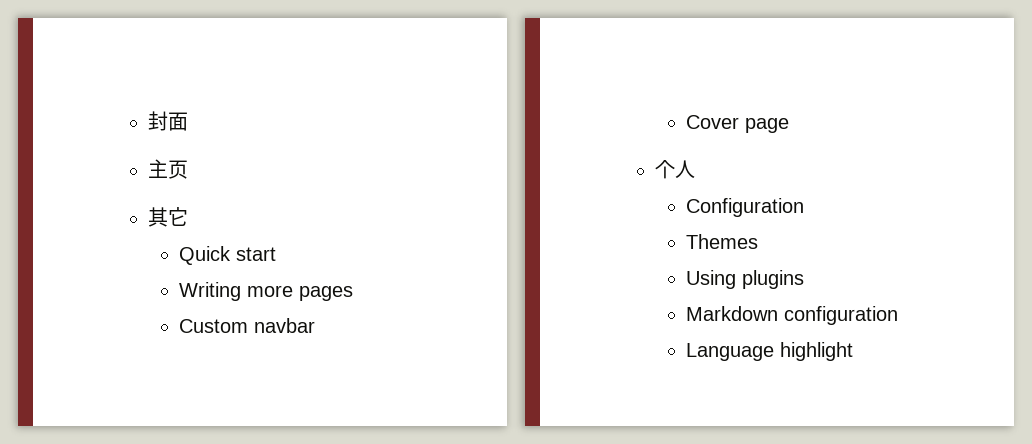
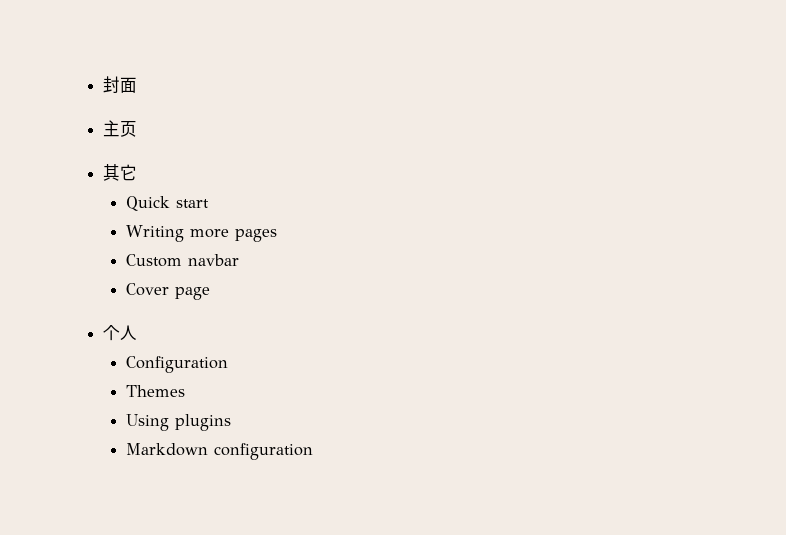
- Language highlight

